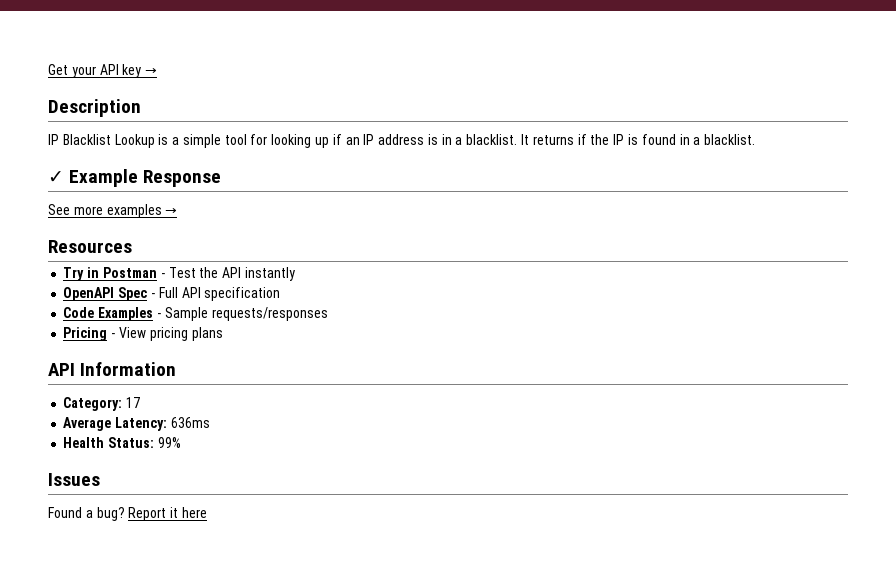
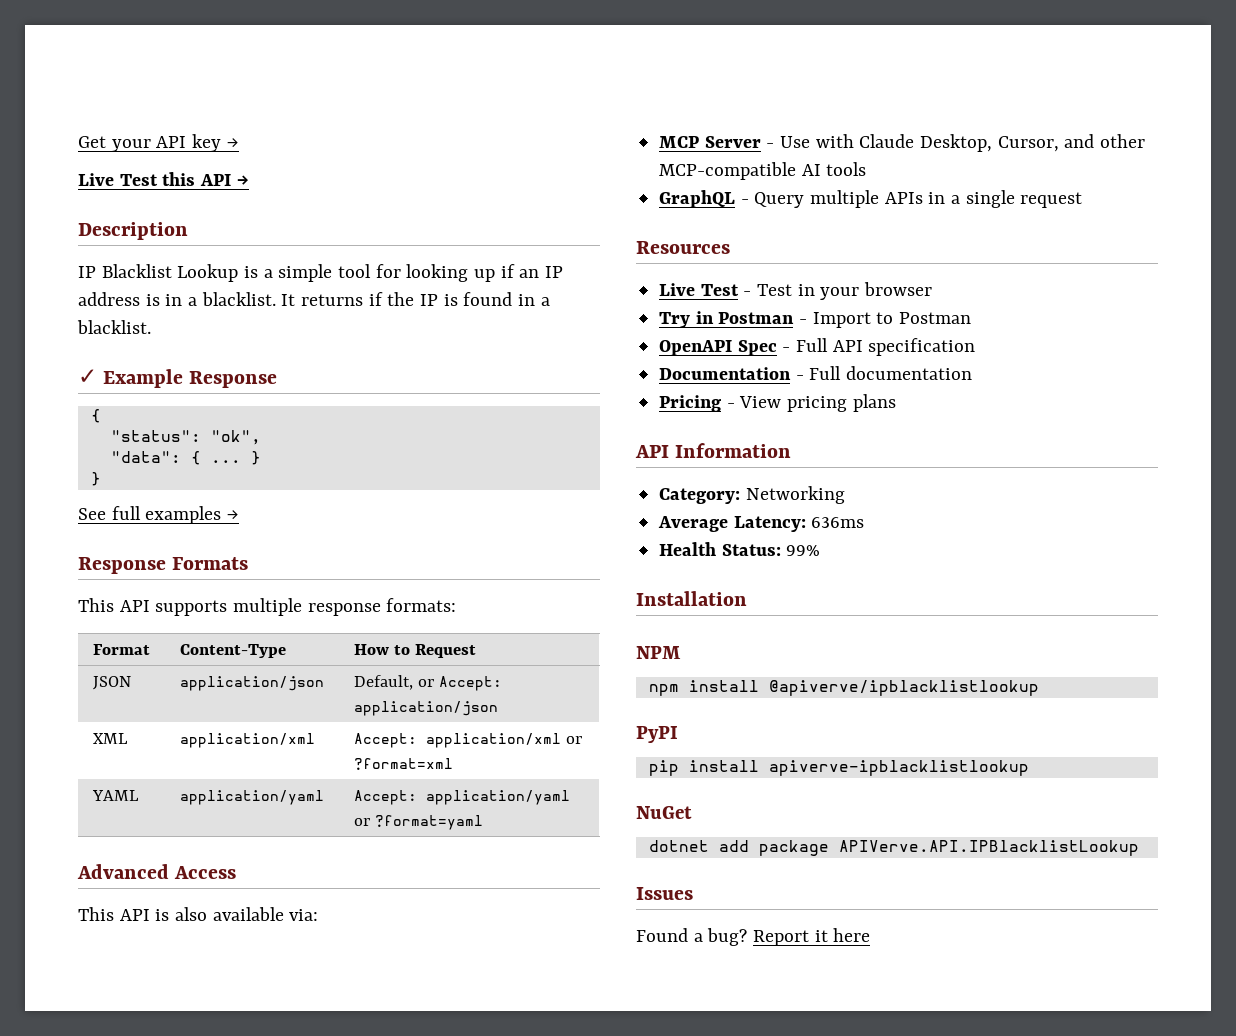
+ Live Test this API →
  ✓ Example Response
+ {
+ "status": "ok",
+ "data": { ... }
+ }
- See more examples →
+ See full examples →
+ Response Formats
+ This API supports multiple response formats:
+ Format | Content-Type | How to Request
+ JSON | application/json | Default, or Accept: application/json
+ XML | application/xml | Accept: application/xml or ?format=xml
+ YAML | application/yaml | Accept: application/yaml or ?format=yaml
+ Advanced Access
+ This API is also available via:
+ MCP Server - Use with Claude Desktop, Cursor, and other MCP-compatible AI tools
+ GraphQL - Query multiple APIs in a single request
  Resources
+ Live Test - Test in your browser
- Try in Postman - Test the API instantly
+ Try in Postman - Import to Postman
- Code Examples - Sample requests/responses
+ Documentation - Full documentation
- Category: 17
+ Category: Networking
+ Installation
+ NPM
+ npm install @apiverve/ipblacklistlookup
+ PyPI
+ pip install apiverve-ipblacklistlookup
+ NuGet
+ dotnet add package APIVerve.API.IPBlacklistLookup

